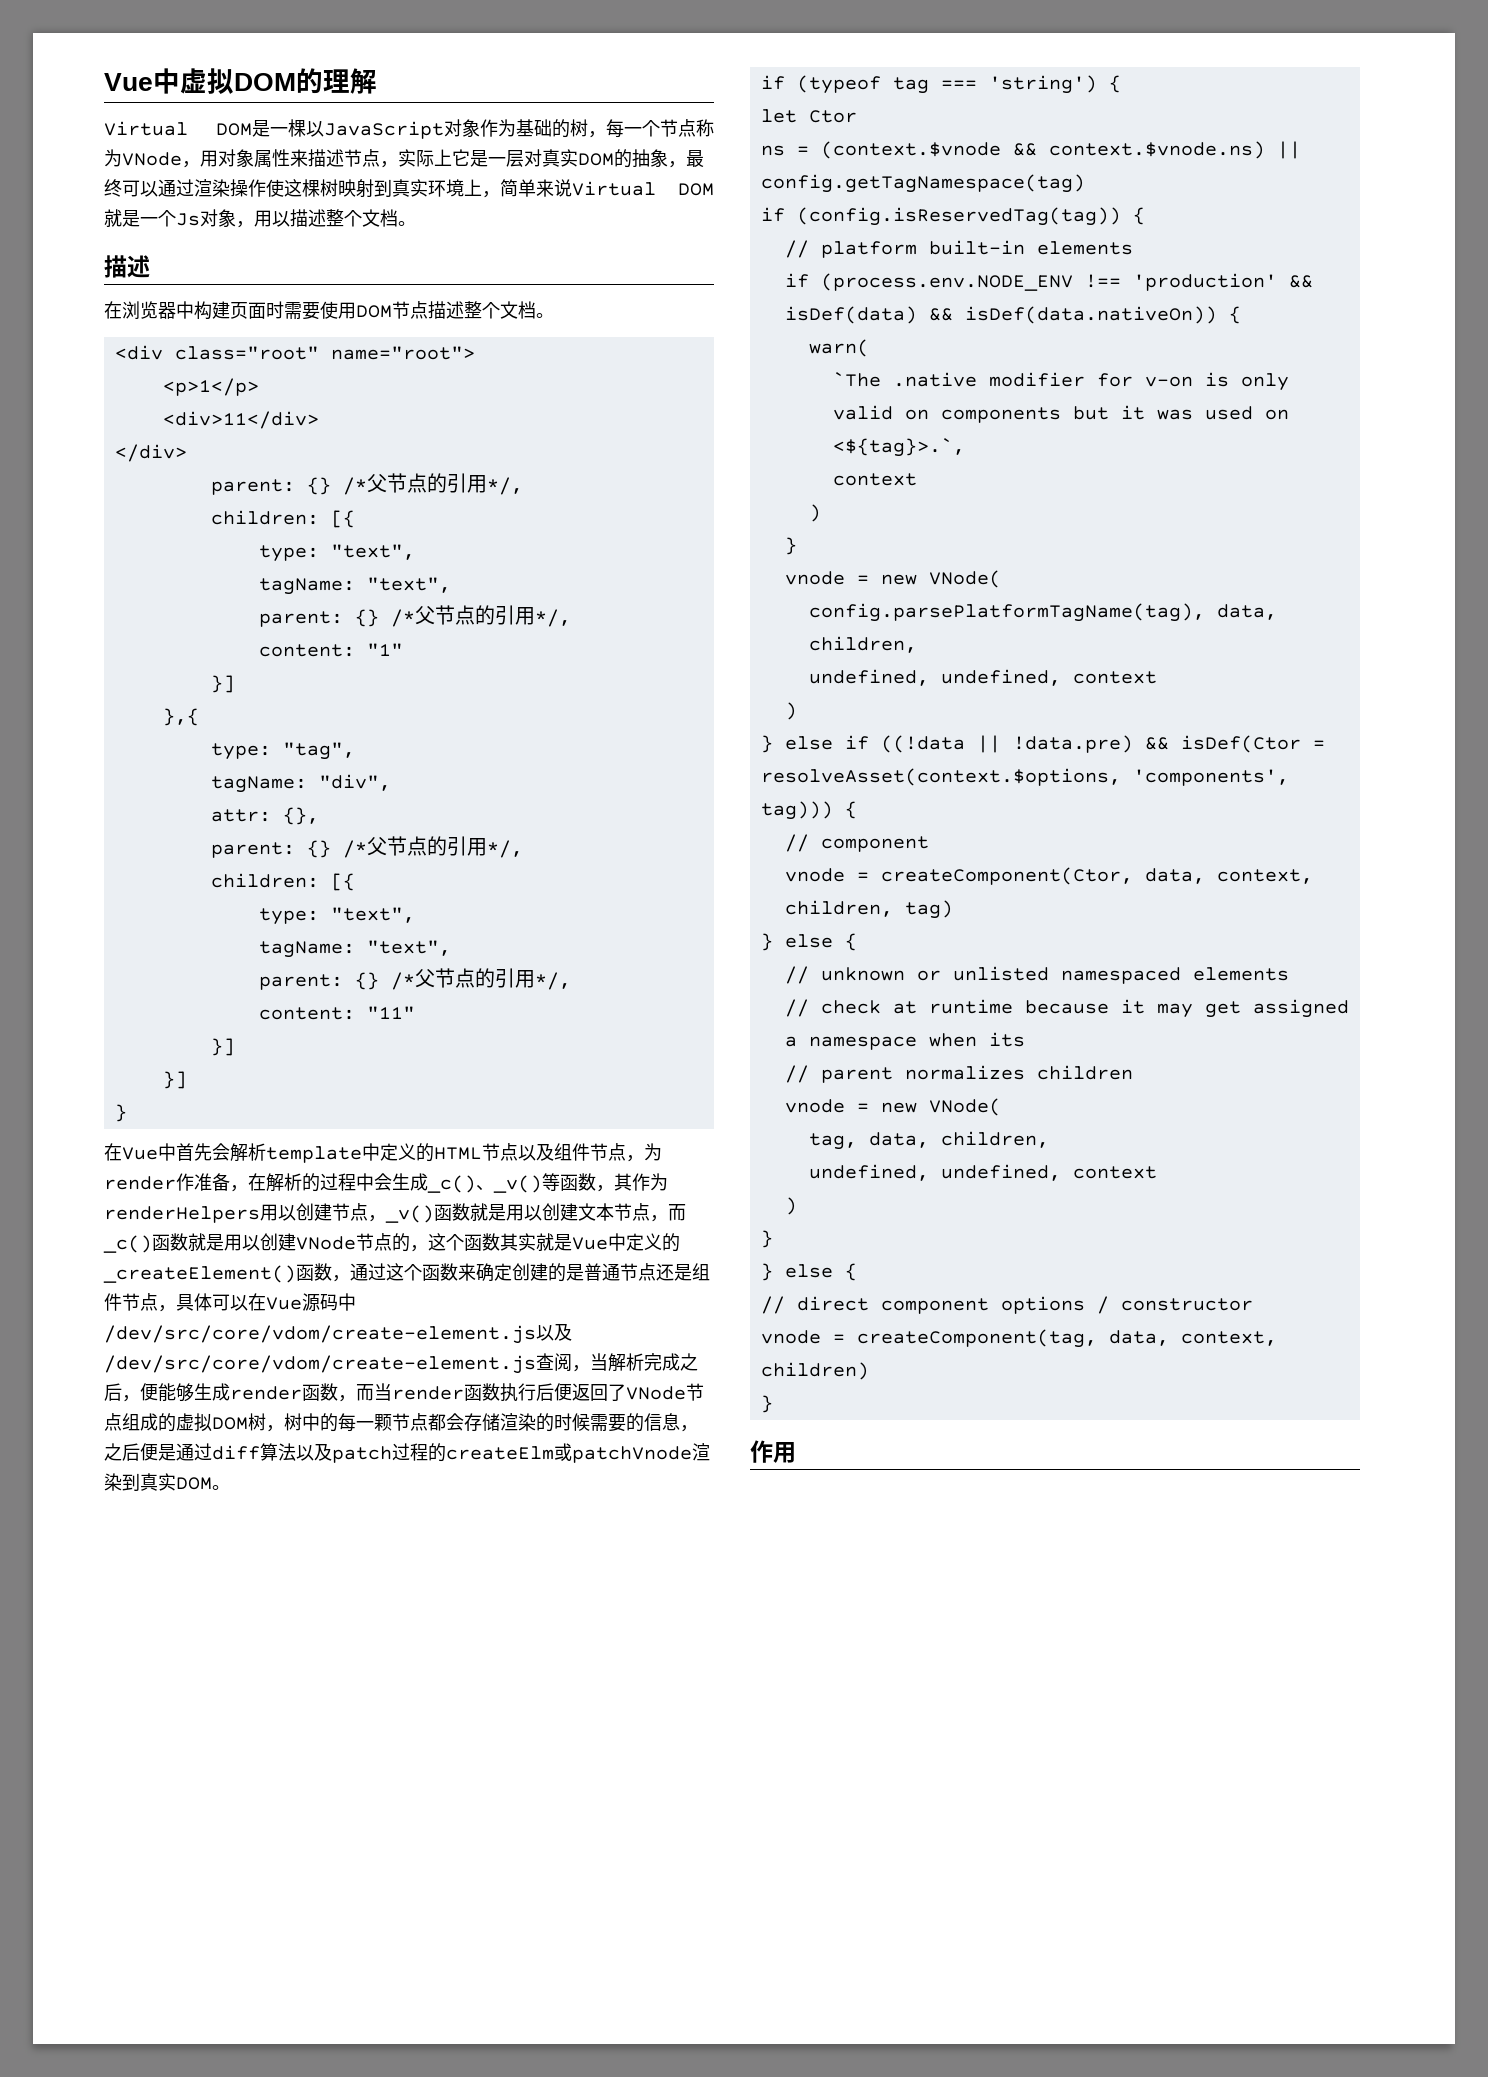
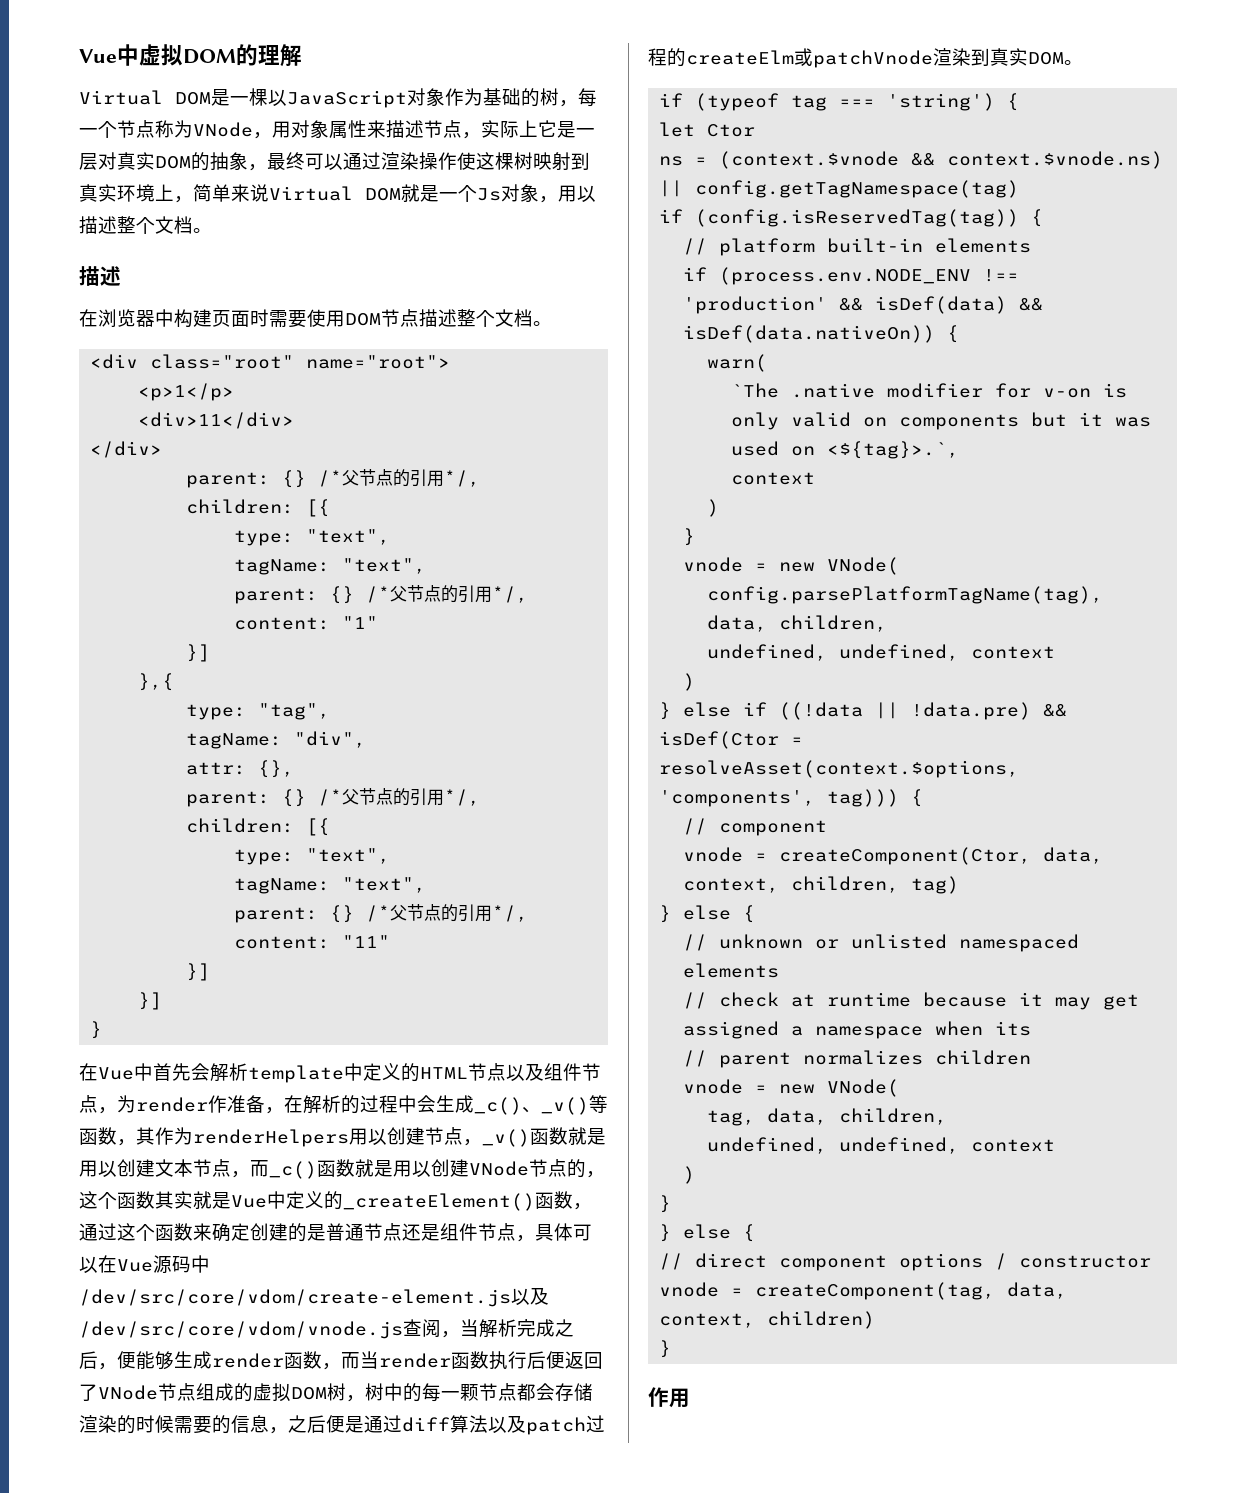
- 在Vue中首先会解析template中定义的HTML节点以及组件节点，为render作准备，在解析的过程中会生成_c()、_v()等函数，其作为renderHelpers用以创建节点，_v()函数就是用以创建文本节点，而_c()函数就是用以创建VNode节点的，这个函数其实就是Vue中定义的_createElement()函数，通过这个函数来确定创建的是普通节点还是组件节点，具体可以在Vue源码中/dev/src/core/vdom/create-element.js以及/dev/src/core/vdom/create-element.js查阅，当解析完成之后，便能够生成render函数，而当render函数执行后便返回了VNode节点组成的虚拟DOM树，树中的每一颗节点都会存储渲染的时候需要的信息，之后便是通过diff算法以及patch过程的createElm或patchVnode渲染到真实DOM。
+ 在Vue中首先会解析template中定义的HTML节点以及组件节点，为render作准备，在解析的过程中会生成_c()、_v()等函数，其作为renderHelpers用以创建节点，_v()函数就是用以创建文本节点，而_c()函数就是用以创建VNode节点的，这个函数其实就是Vue中定义的_createElement()函数，通过这个函数来确定创建的是普通节点还是组件节点，具体可以在Vue源码中/dev/src/core/vdom/create-element.js以及/dev/src/core/vdom/vnode.js查阅，当解析完成之后，便能够生成render函数，而当render函数执行后便返回了VNode节点组成的虚拟DOM树，树中的每一颗节点都会存储渲染的时候需要的信息，之后便是通过diff算法以及patch过程的createElm或patchVnode渲染到真实DOM。

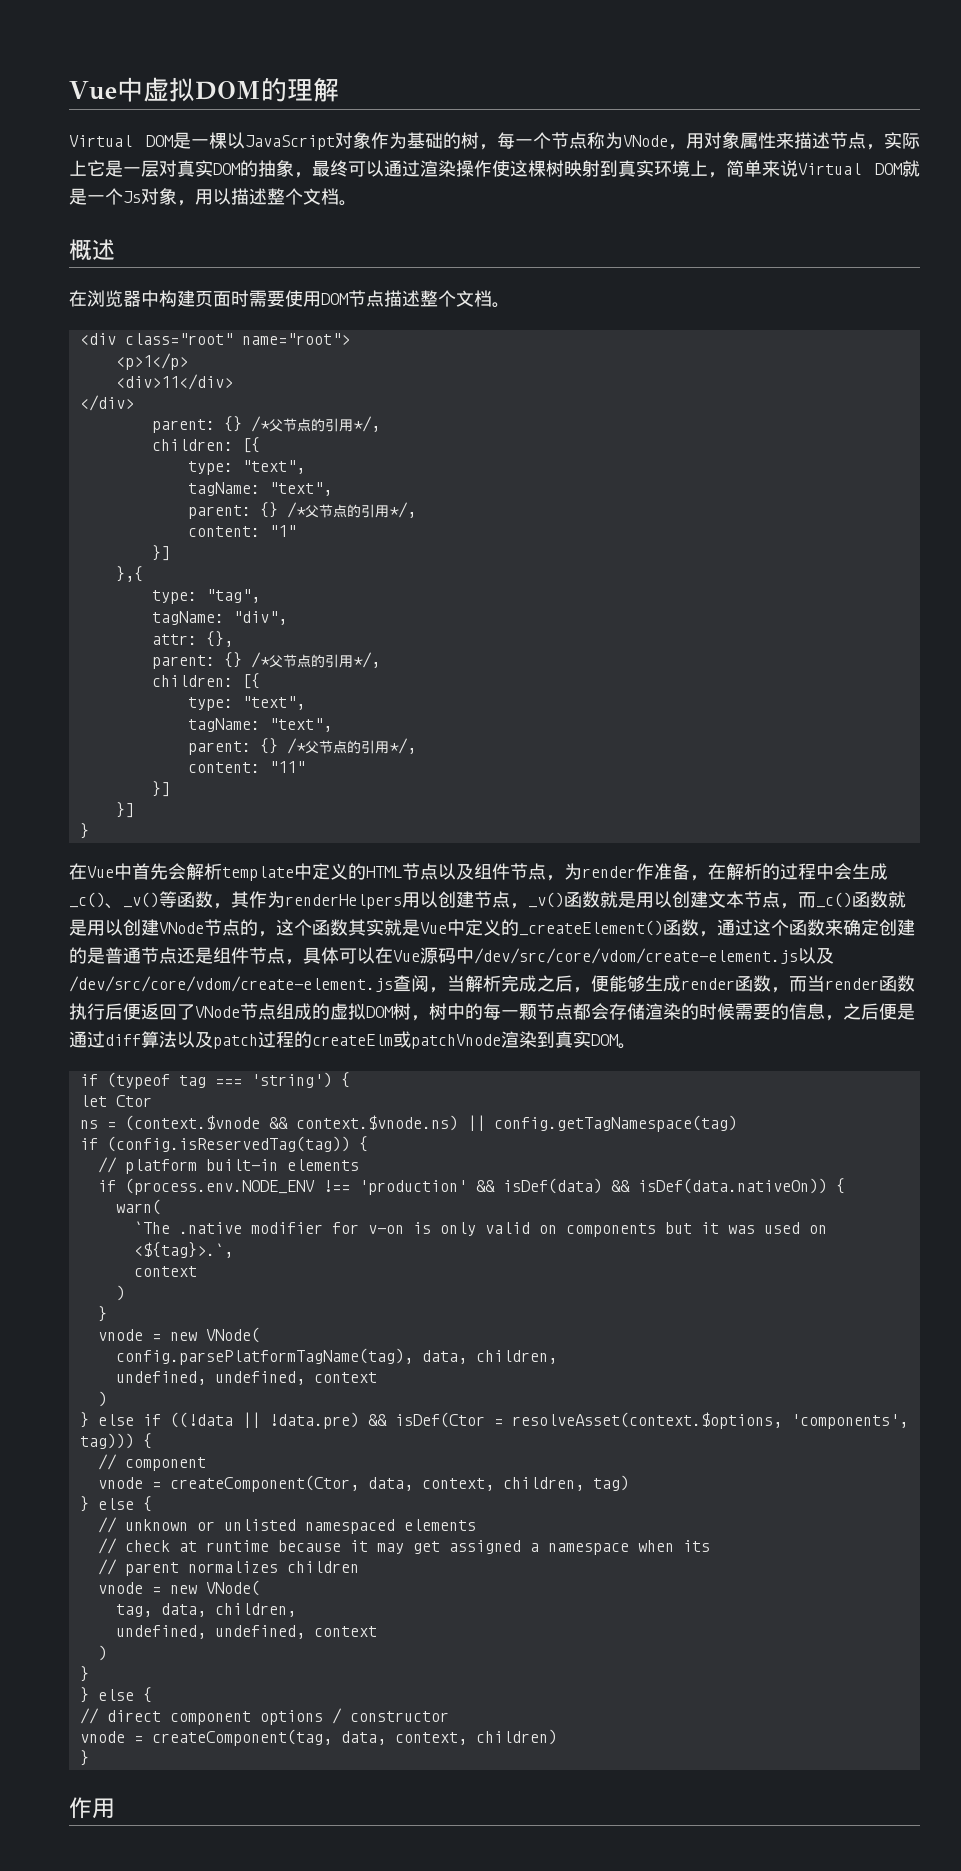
  Virtual DOM是一棵以JavaScript对象作为基础的树，每一个节点称为VNode，用对象属性来描述节点，实际上它是一层对真实DOM的抽象，最终可以通过渲染操作使这棵树映射到真实环境上，简单来说Virtual DOM就是一个Js对象，用以描述整个文档。
- 描述
+ 概述
- 在Vue中首先会解析template中定义的HTML节点以及组件节点，为render作准备，在解析的过程中会生成_c()、_v()等函数，其作为renderHelpers用以创建节点，_v()函数就是用以创建文本节点，而_c()函数就是用以创建VNode节点的，这个函数其实就是Vue中定义的_createElement()函数，通过这个函数来确定创建的是普通节点还是组件节点，具体可以在Vue源码中/dev/src/core/vdom/create-element.js以及/dev/src/core/vdom/vnode.js查阅，当解析完成之后，便能够生成render函数，而当render函数执行后便返回了VNode节点组成的虚拟DOM树，树中的每一颗节点都会存储渲染的时候需要的信息，之后便是通过diff算法以及patch过程的createElm或patchVnode渲染到真实DOM。
+ 在Vue中首先会解析template中定义的HTML节点以及组件节点，为render作准备，在解析的过程中会生成_c()、_v()等函数，其作为renderHelpers用以创建节点，_v()函数就是用以创建文本节点，而_c()函数就是用以创建VNode节点的，这个函数其实就是Vue中定义的_createElement()函数，通过这个函数来确定创建的是普通节点还是组件节点，具体可以在Vue源码中/dev/src/core/vdom/create-element.js以及/dev/src/core/vdom/create-element.js查阅，当解析完成之后，便能够生成render函数，而当render函数执行后便返回了VNode节点组成的虚拟DOM树，树中的每一颗节点都会存储渲染的时候需要的信息，之后便是通过diff算法以及patch过程的createElm或patchVnode渲染到真实DOM。

